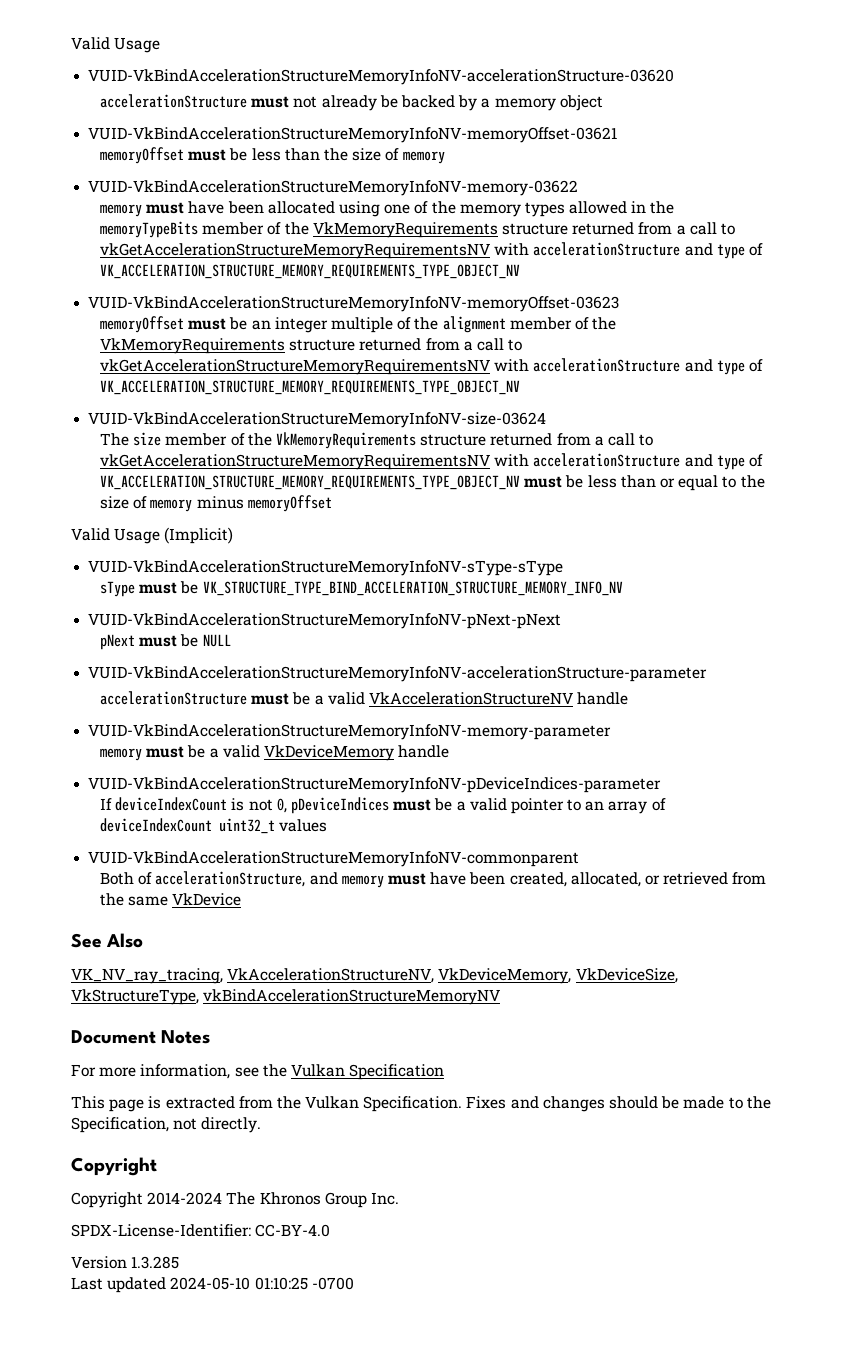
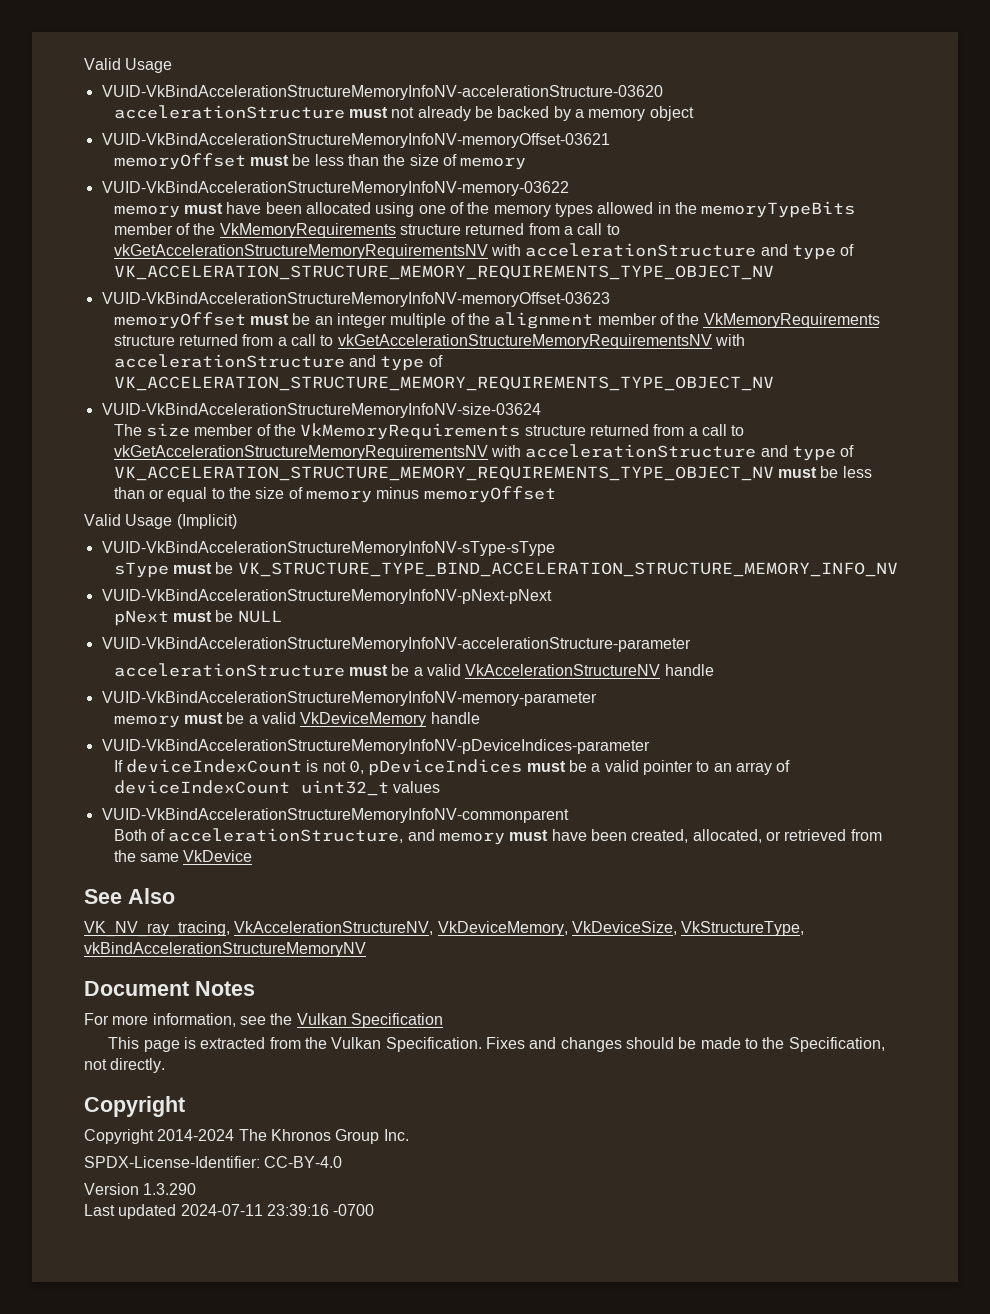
- Version 1.3.285
+ Version 1.3.290
- Last updated 2024-05-10 01:10:25 -0700
+ Last updated 2024-07-11 23:39:16 -0700

